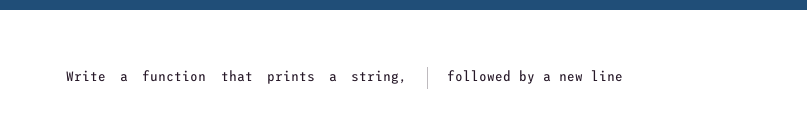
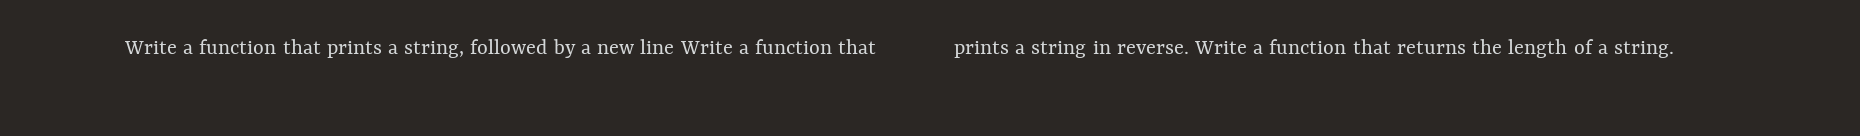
- Write a function that prints a string, followed by a new line
+ Write a function that prints a string, followed by a new line Write a function that prints a string in reverse. Write a function that returns the length of a string.

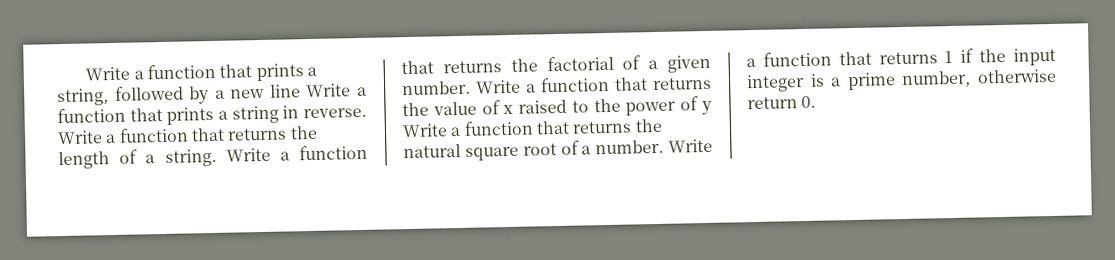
+ Write a function that returns the factorial of a given number. Write a function that returns the value of x raised to the power of y Write a function that returns the natural square root of a number. Write a function that returns 1 if the input integer is a prime number, otherwise return 0.

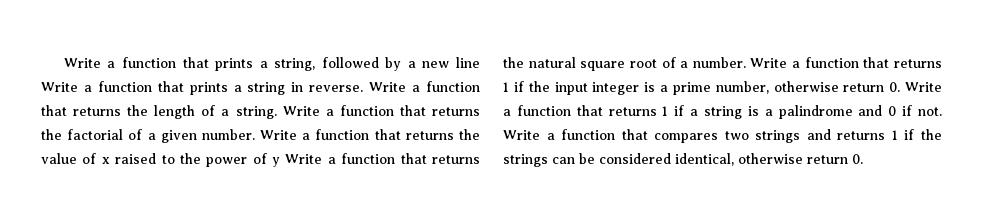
- Write a function that returns 1 if the input integer is a prime number, otherwise return 0.
+ Write a function that returns 1 if the input integer is a prime number, otherwise return 0. Write a function that returns 1 if a string is a palindrome and 0 if not. Write a function that compares two strings and returns 1 if the strings can be considered identical, otherwise return 0.

